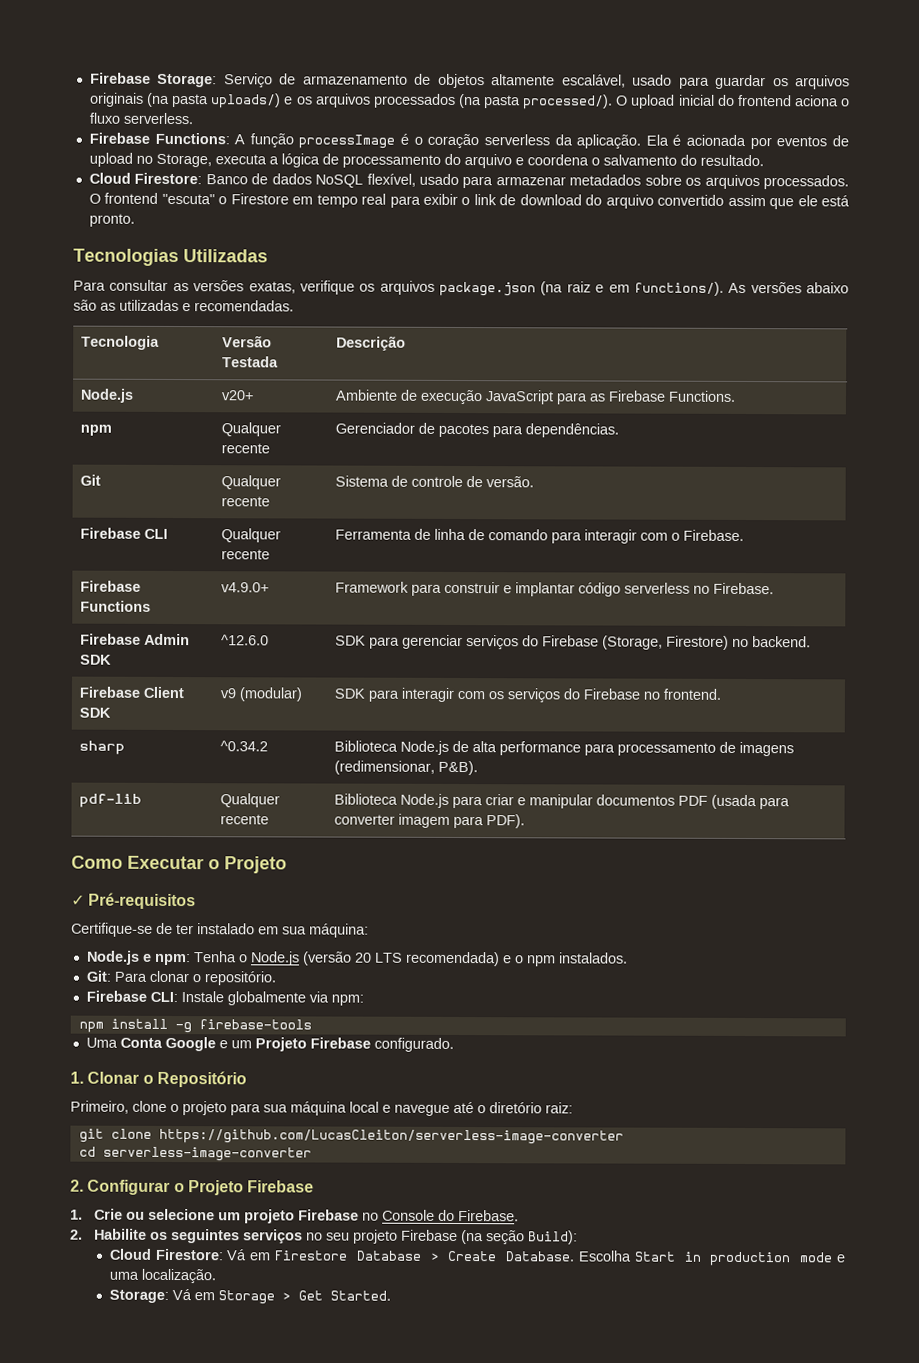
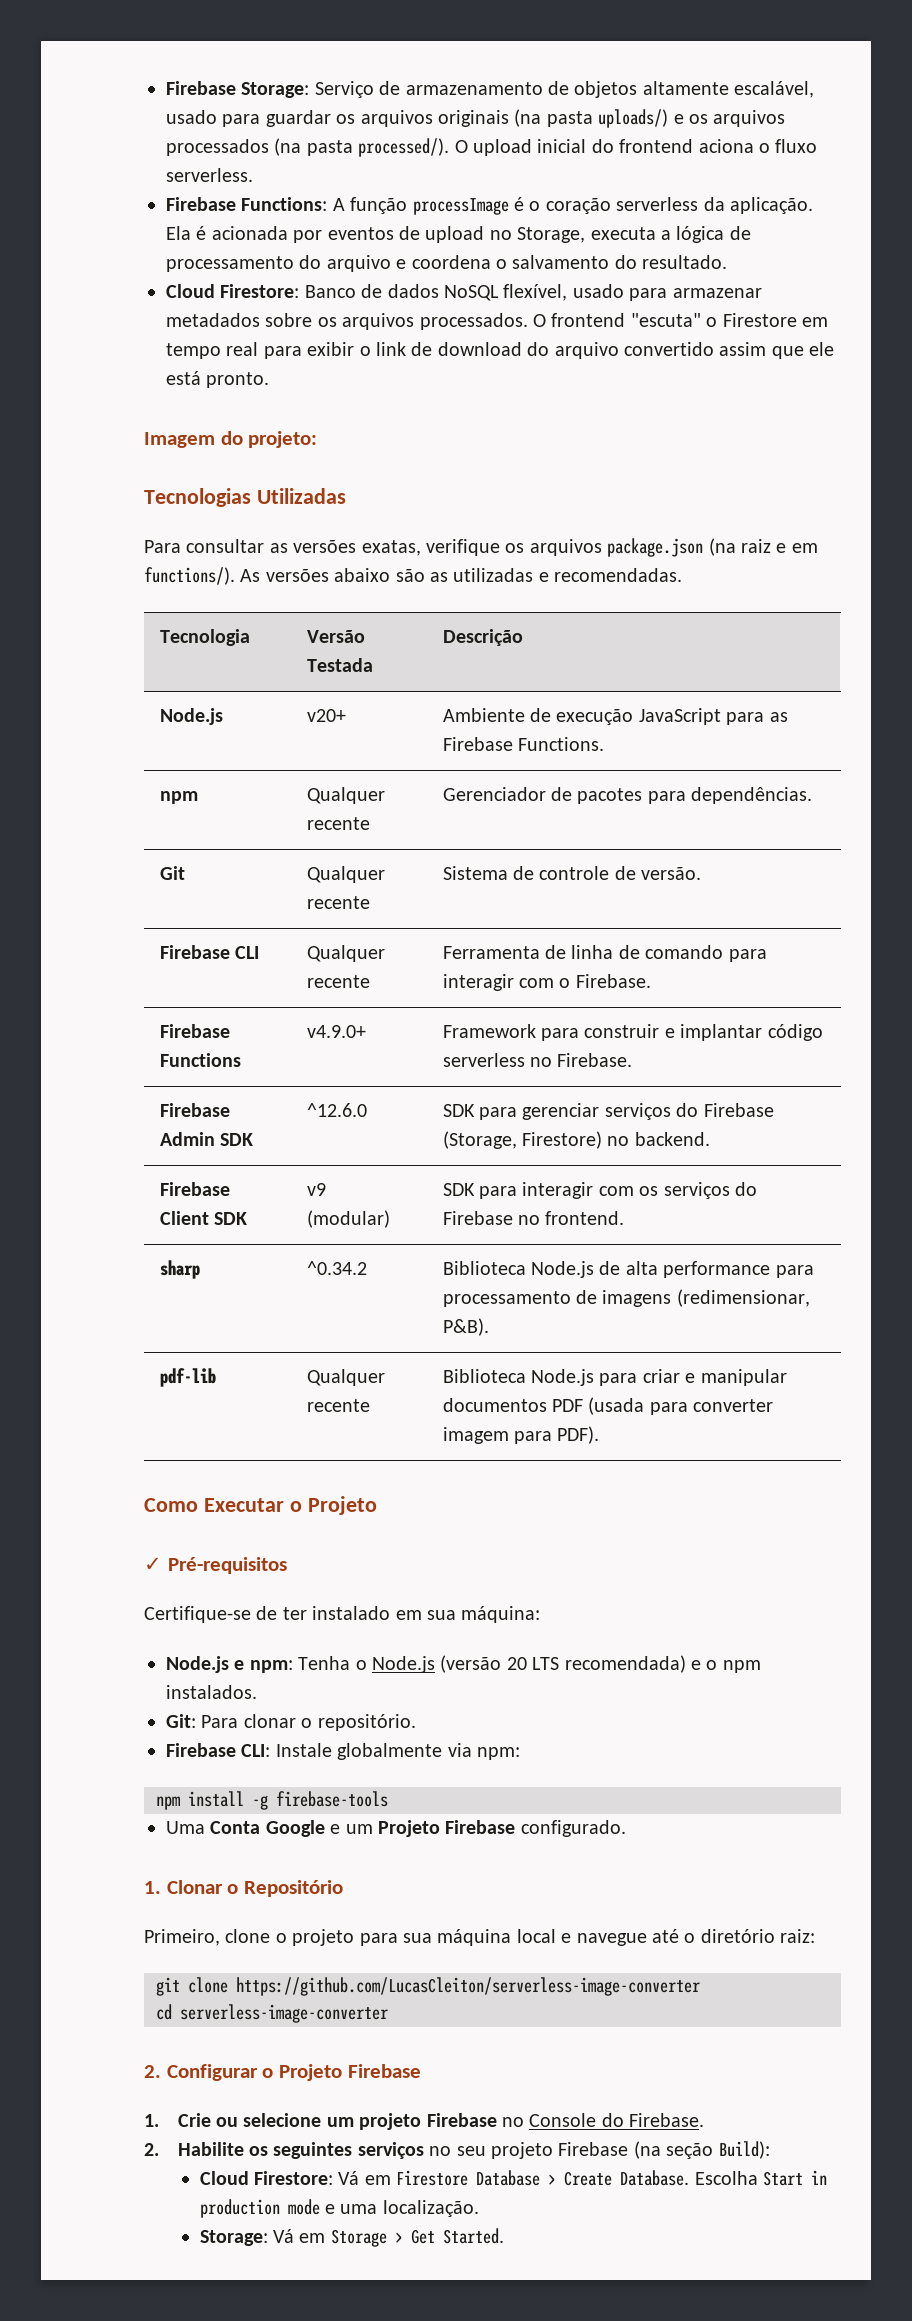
+ Imagem do projeto:

